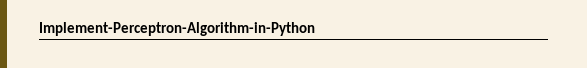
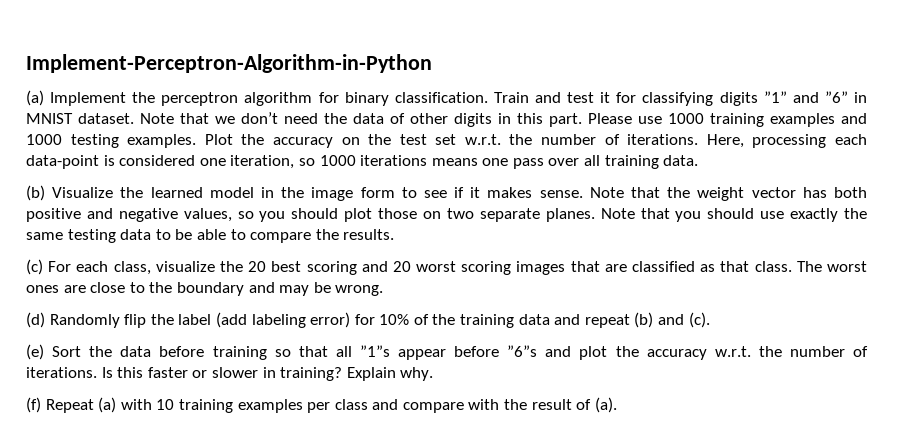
+ (a) Implement the perceptron algorithm for binary classification. Train and test it for classifying digits ”1” and ”6” in MNIST dataset. Note that we don’t need the data of other digits in this part. Please use 1000 training examples and 1000 testing examples. Plot the accuracy on the test set w.r.t. the number of iterations. Here, processing each data-point is considered one iteration, so 1000 iterations means one pass over all training data.
+ (b) Visualize the learned model in the image form to see if it makes sense. Note that the weight vector has both positive and negative values, so you should plot those on two separate planes. Note that you should use exactly the same testing data to be able to compare the results.
+ (c) For each class, visualize the 20 best scoring and 20 worst scoring images that are classified as that class. The worst ones are close to the boundary and may be wrong.
+ (d) Randomly flip the label (add labeling error) for 10% of the training data and repeat (b) and (c).
+ (e) Sort the data before training so that all ”1”s appear before ”6”s and plot the accuracy w.r.t. the number of iterations. Is this faster or slower in training? Explain why.
+ (f) Repeat (a) with 10 training examples per class and compare with the result of (a).

